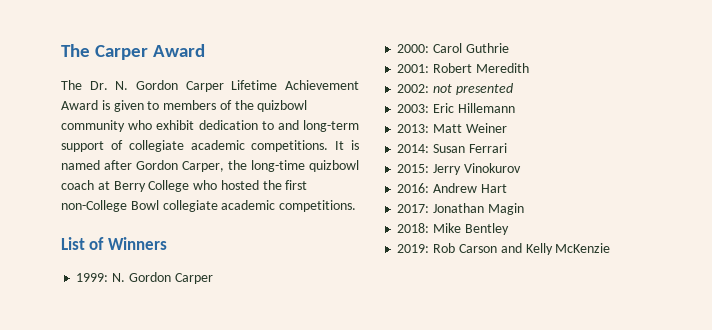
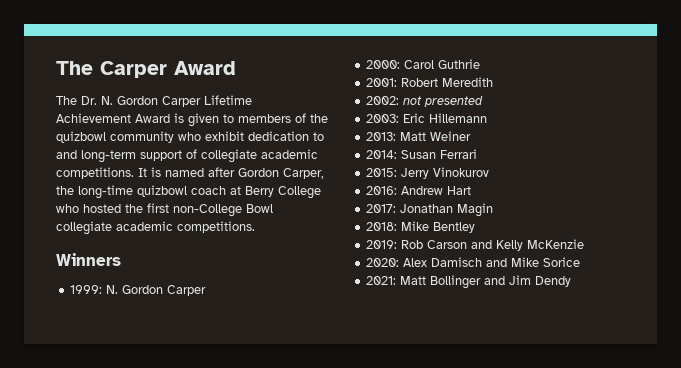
- List of Winners
+ Winners
+ 2020: Alex Damisch and Mike Sorice
+ 2021: Matt Bollinger and Jim Dendy

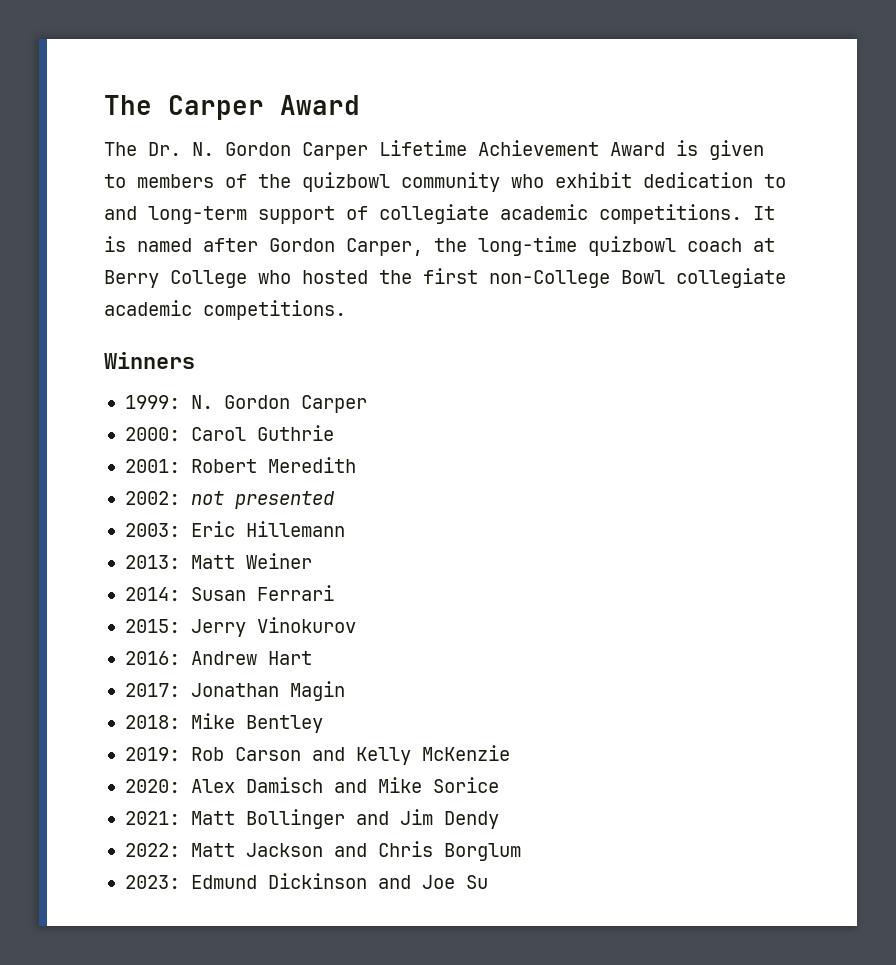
+ 2022: Matt Jackson and Chris Borglum
+ 2023: Edmund Dickinson and Joe Su

